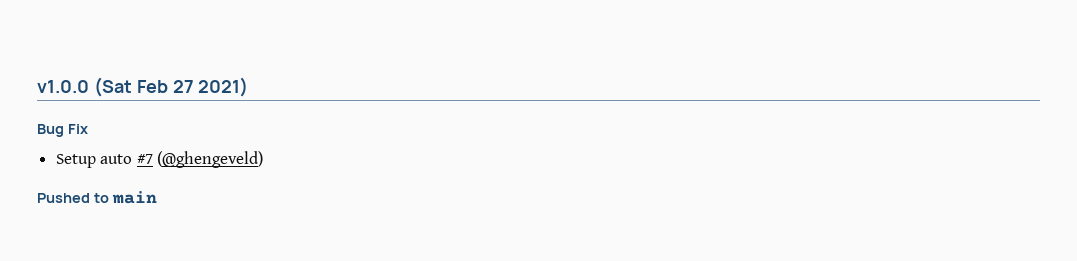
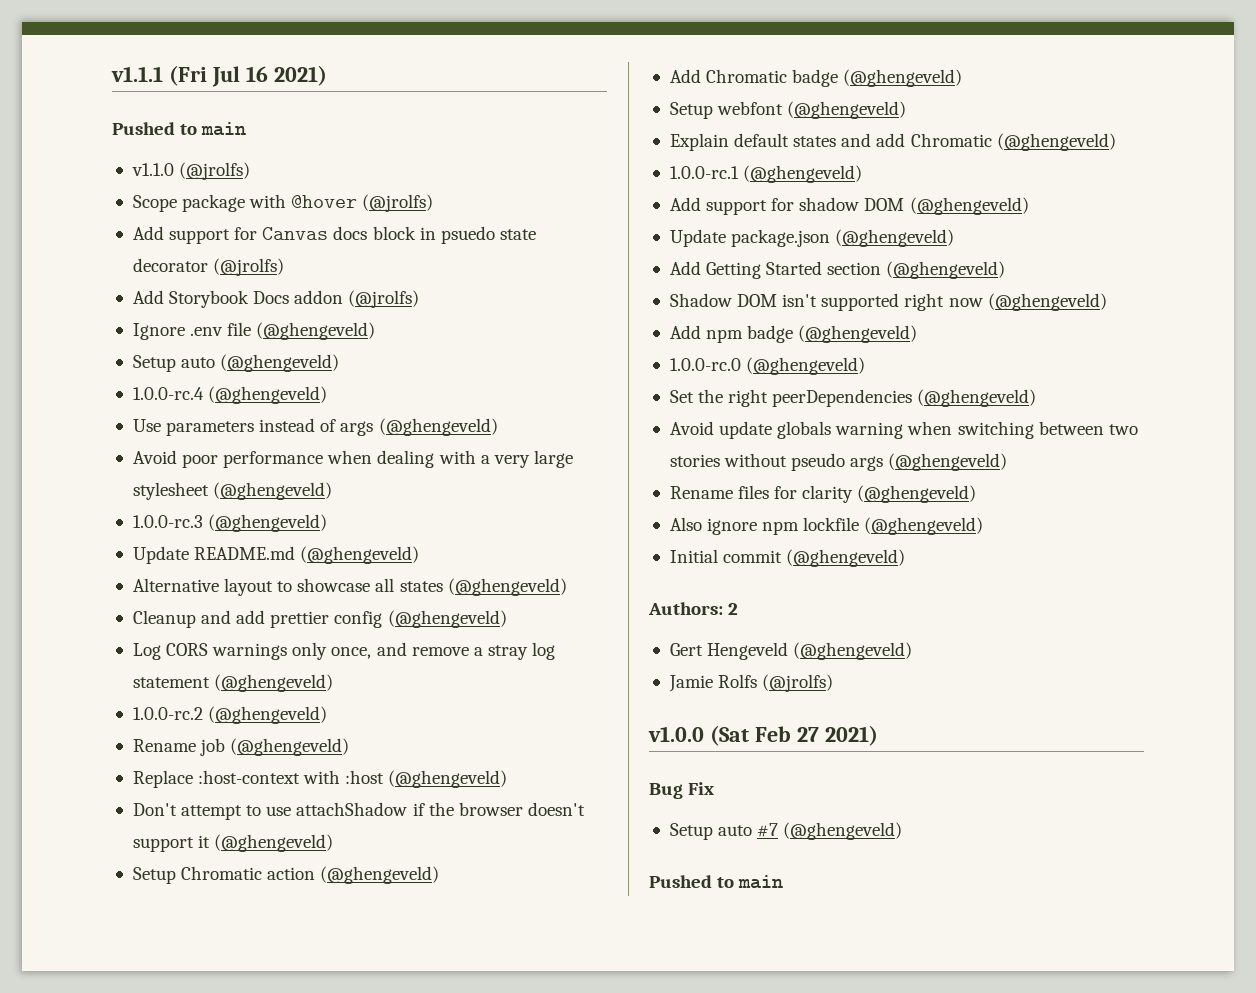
+ v1.1.1 (Fri Jul 16 2021)
+ Pushed to main
+ v1.1.0 (@jrolfs)
+ Scope package with @hover (@jrolfs)
+ Add support for Canvas docs block in psuedo state decorator (@jrolfs)
+ Add Storybook Docs addon (@jrolfs)
+ Ignore .env file (@ghengeveld)
+ Setup auto (@ghengeveld)
+ 1.0.0-rc.4 (@ghengeveld)
+ Use parameters instead of args (@ghengeveld)
+ Avoid poor performance when dealing with a very large stylesheet (@ghengeveld)
+ 1.0.0-rc.3 (@ghengeveld)
+ Update README.md (@ghengeveld)
+ Alternative layout to showcase all states (@ghengeveld)
+ Cleanup and add prettier config (@ghengeveld)
+ Log CORS warnings only once, and remove a stray log statement (@ghengeveld)
+ 1.0.0-rc.2 (@ghengeveld)
+ Rename job (@ghengeveld)
+ Replace :host-context with :host (@ghengeveld)
+ Don't attempt to use attachShadow if the browser doesn't support it (@ghengeveld)
+ Setup Chromatic action (@ghengeveld)
+ Add Chromatic badge (@ghengeveld)
+ Setup webfont (@ghengeveld)
+ Explain default states and add Chromatic (@ghengeveld)
+ 1.0.0-rc.1 (@ghengeveld)
+ Add support for shadow DOM (@ghengeveld)
+ Update package.json (@ghengeveld)
+ Add Getting Started section (@ghengeveld)
+ Shadow DOM isn't supported right now (@ghengeveld)
+ Add npm badge (@ghengeveld)
+ 1.0.0-rc.0 (@ghengeveld)
+ Set the right peerDependencies (@ghengeveld)
+ Avoid update globals warning when switching between two stories without pseudo args (@ghengeveld)
+ Rename files for clarity (@ghengeveld)
+ Also ignore npm lockfile (@ghengeveld)
+ Initial commit (@ghengeveld)
+ Authors: 2
+ Gert Hengeveld (@ghengeveld)
+ Jamie Rolfs (@jrolfs)

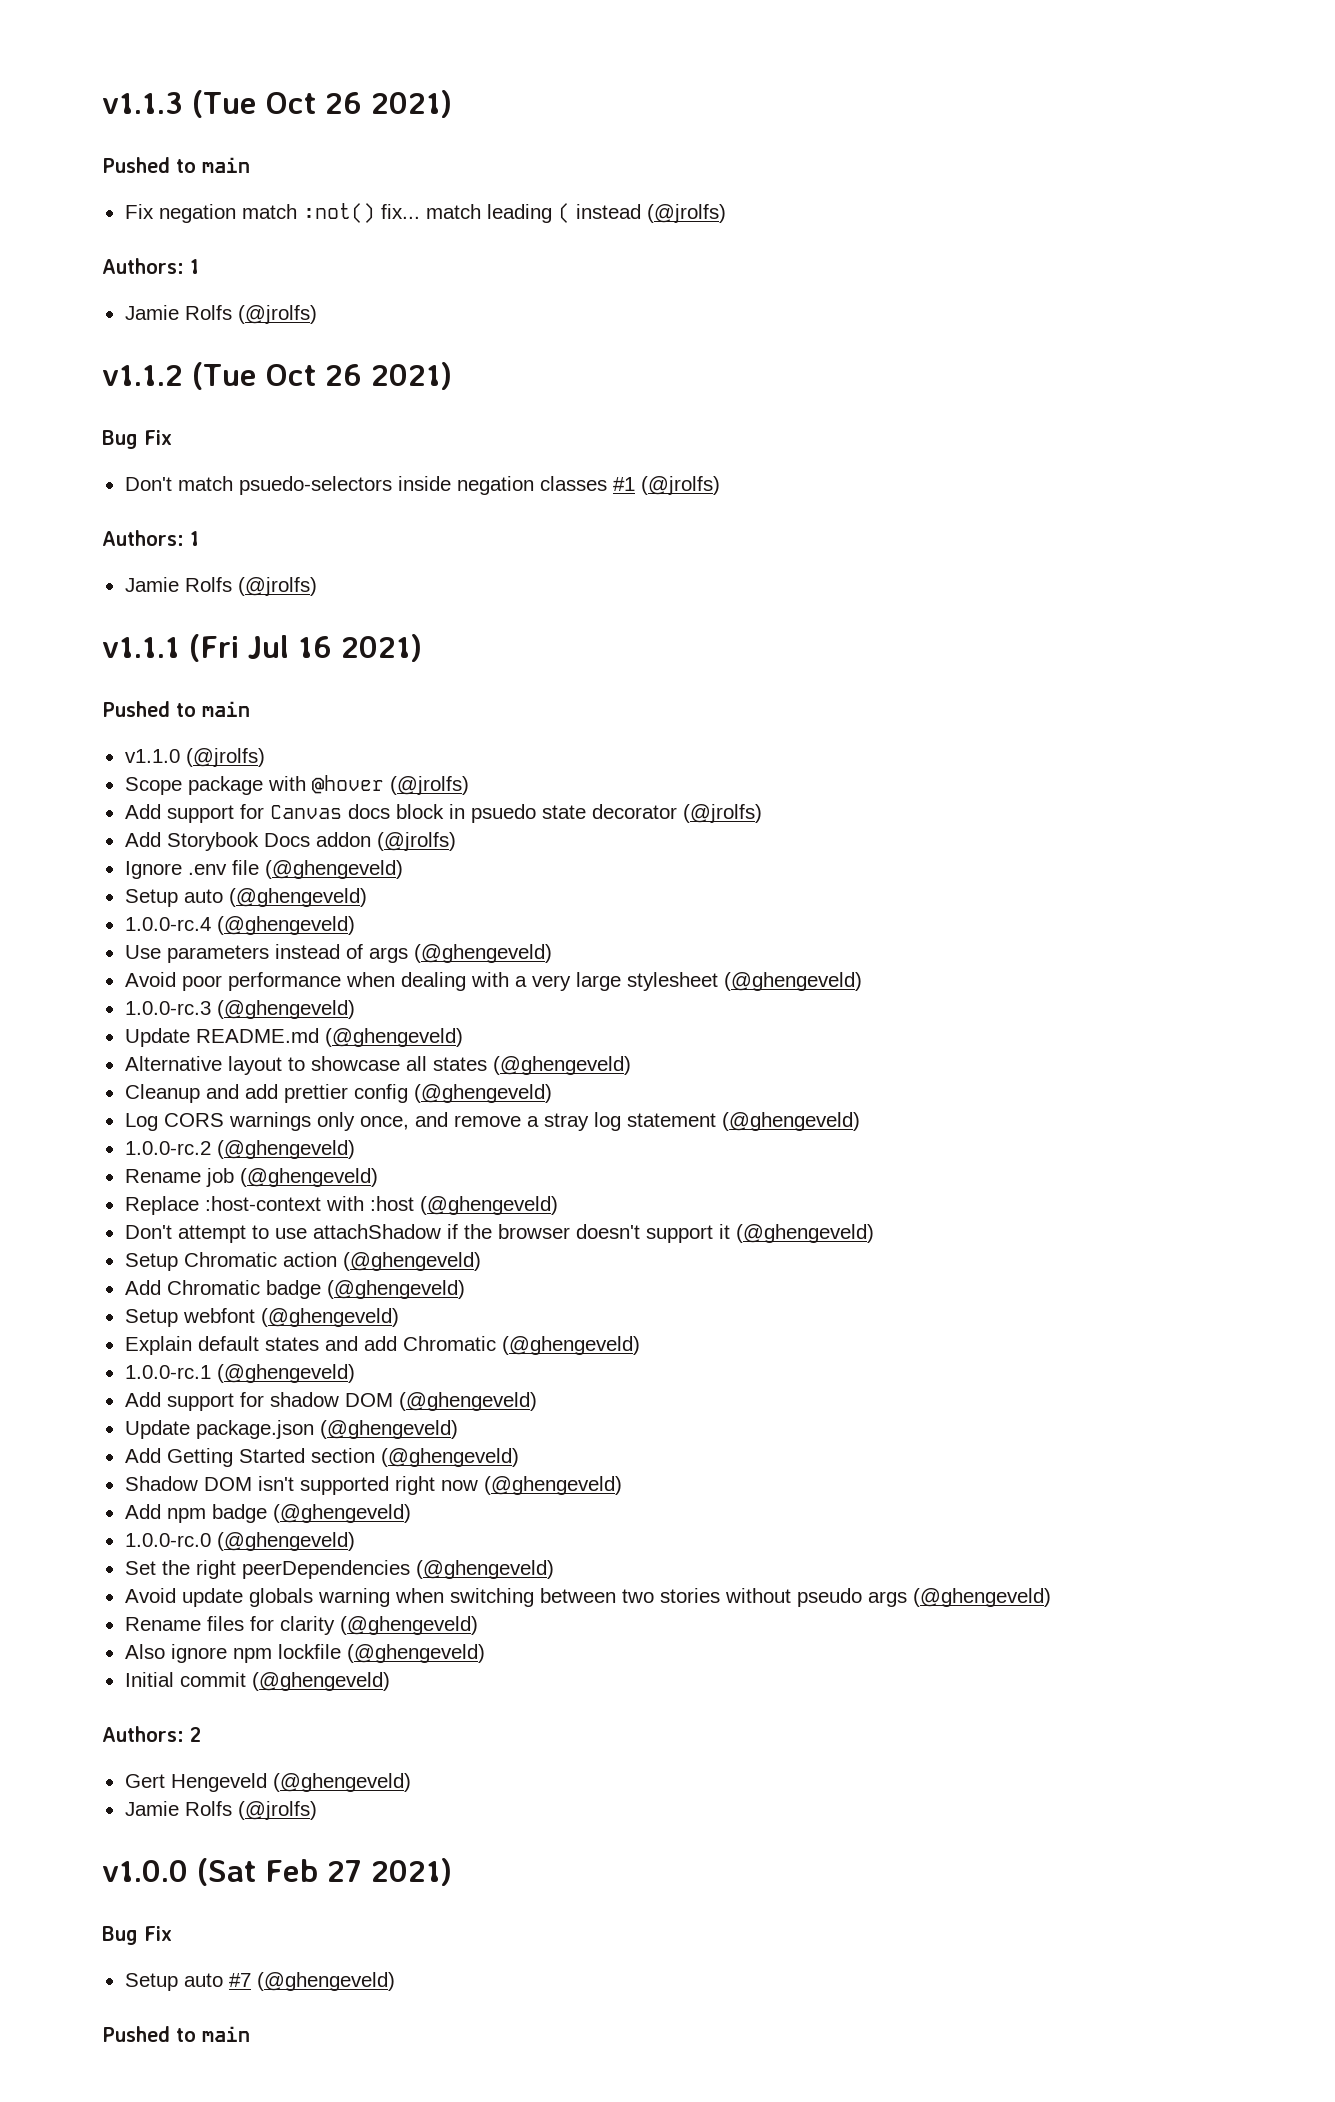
+ v1.1.3 (Tue Oct 26 2021)
+ Pushed to main
+ Fix negation match :not() fix... match leading ( instead (@jrolfs)
+ Authors: 1
+ Jamie Rolfs (@jrolfs)
+ v1.1.2 (Tue Oct 26 2021)
+ Bug Fix
+ Don't match psuedo-selectors inside negation classes #1 (@jrolfs)
+ Authors: 1
+ Jamie Rolfs (@jrolfs)

